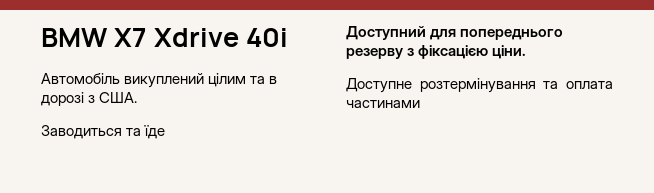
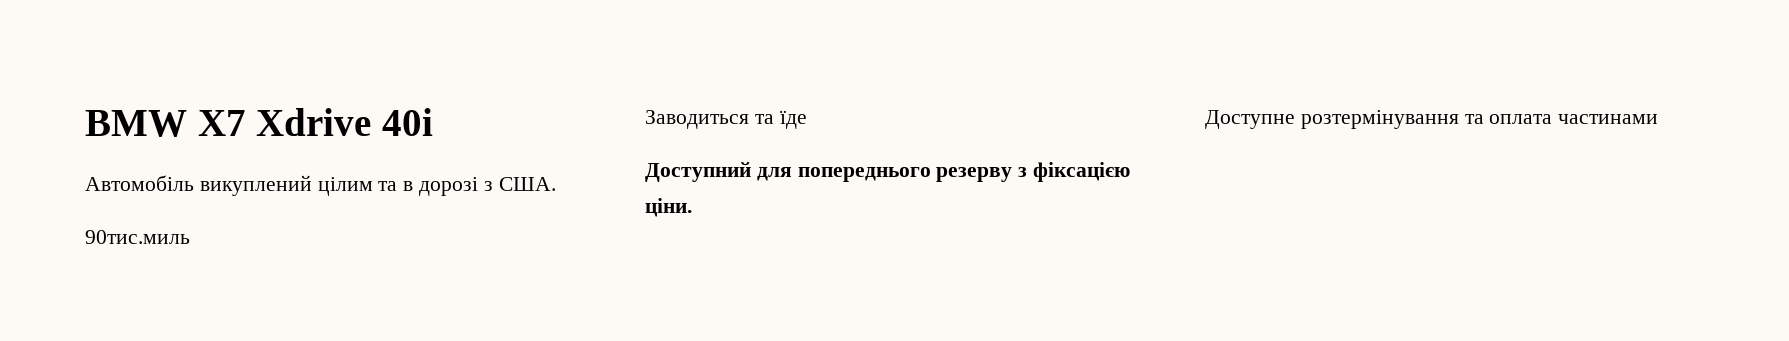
+ 90тис.миль

